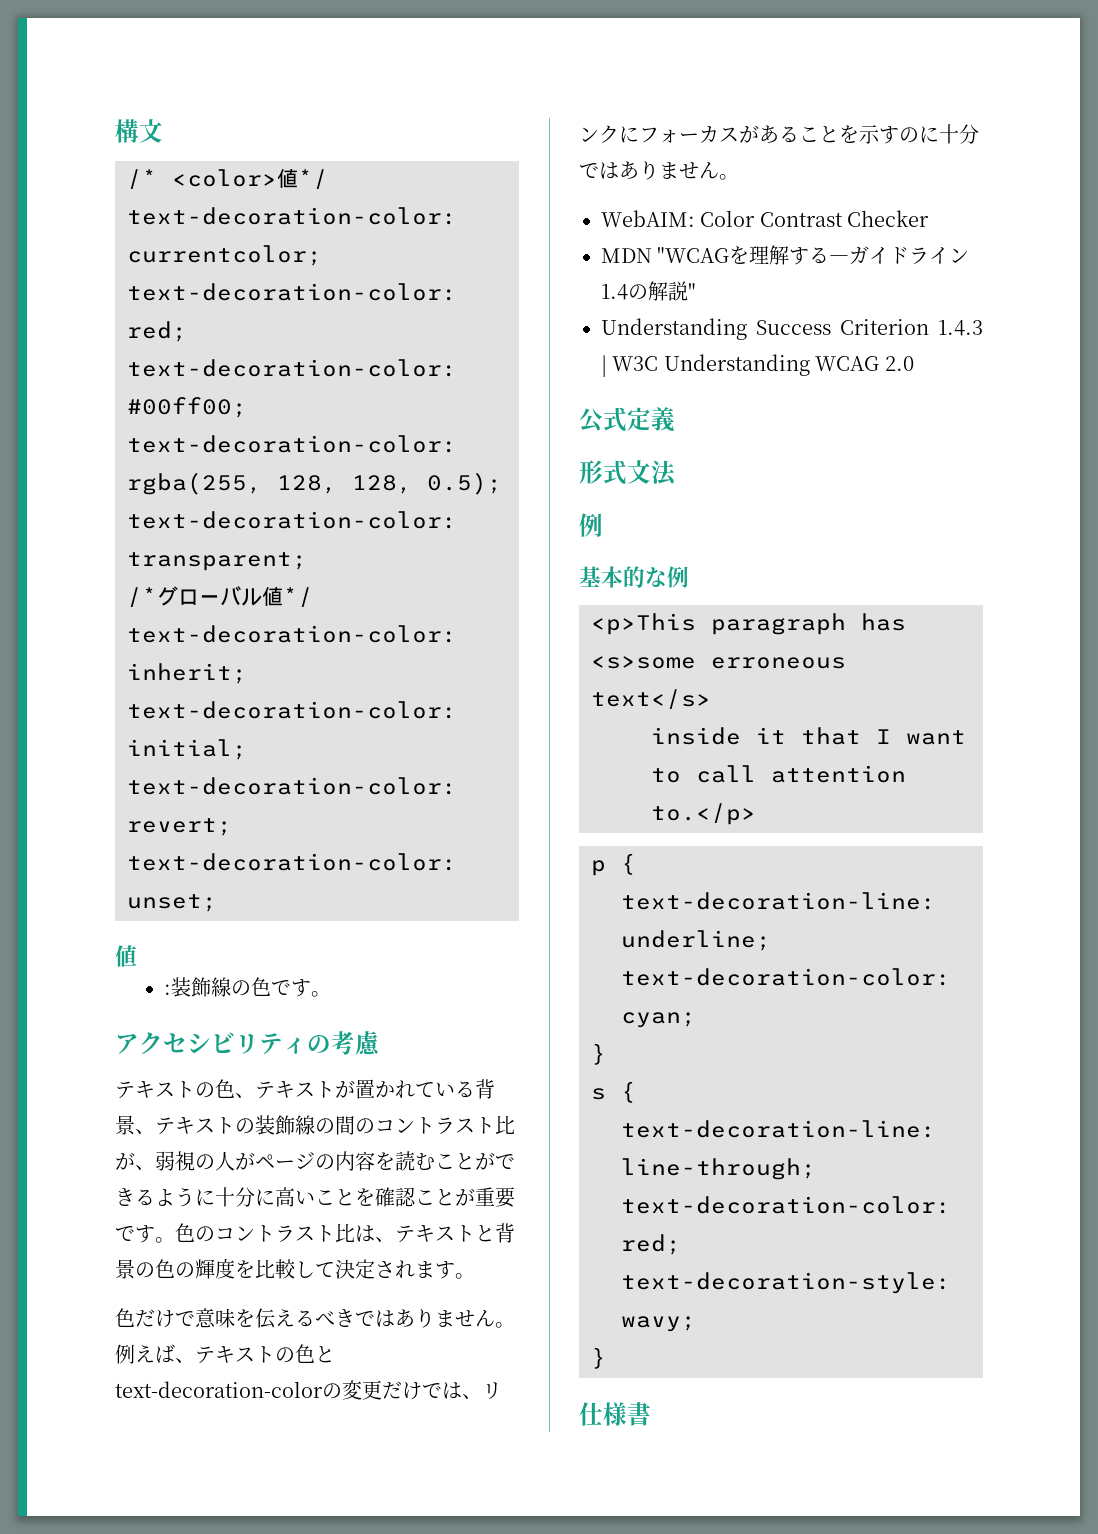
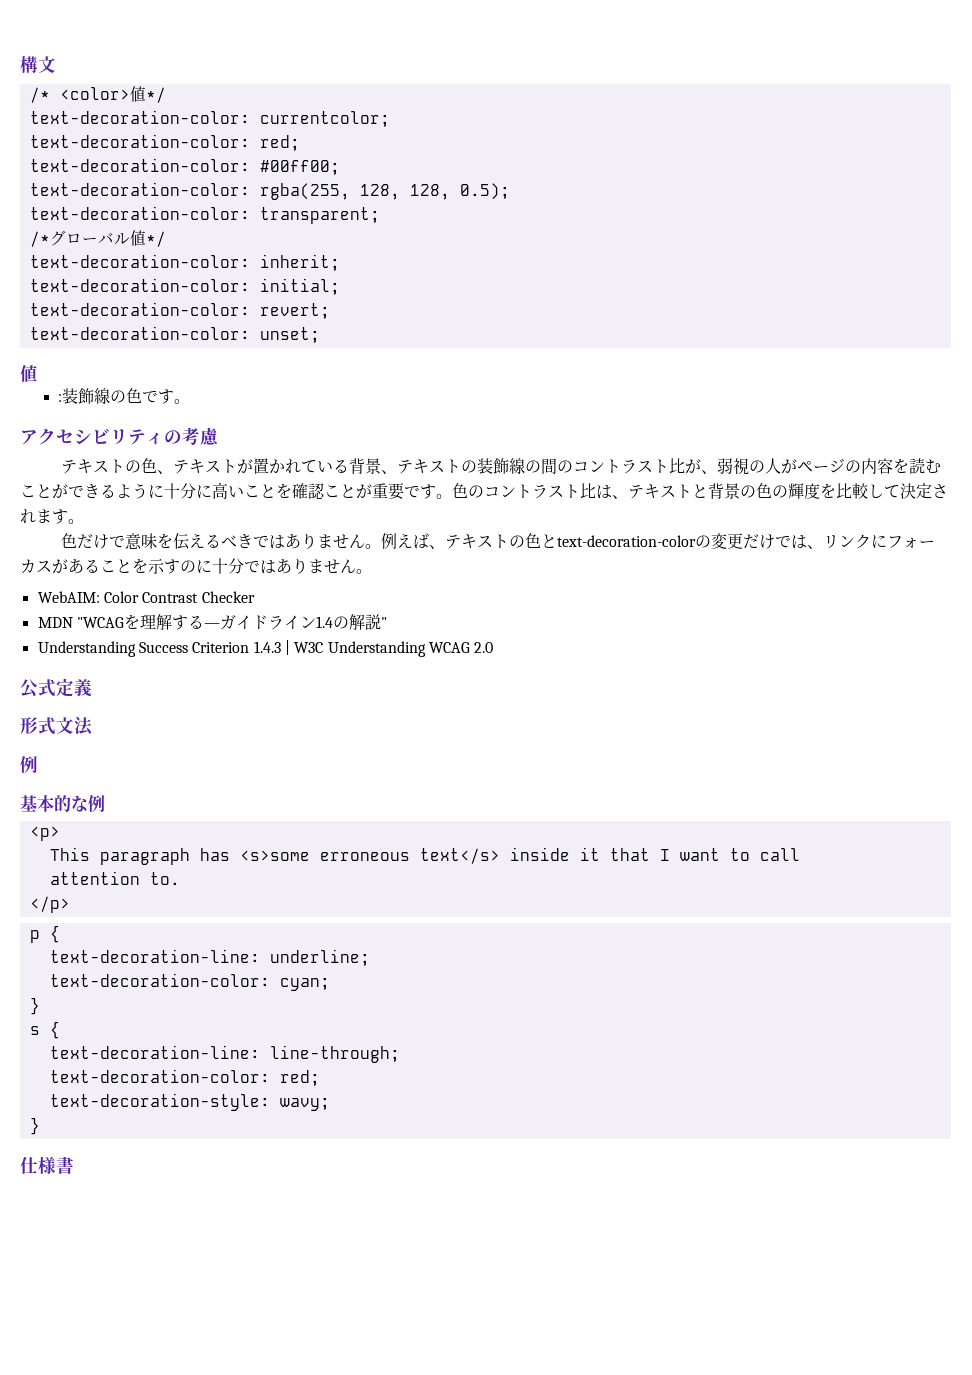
- <p>This paragraph has <s>some erroneous text</s>
- inside it that I want to call attention to.</p>
+ <p>
+ This paragraph has <s>some erroneous text</s> inside it that I want to call
+ attention to.
+ </p>

